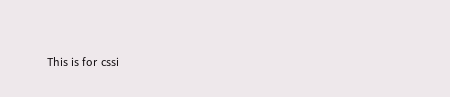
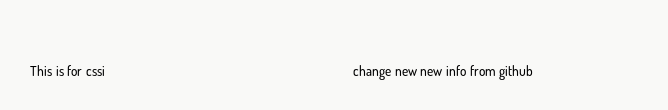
+ change new new info from github

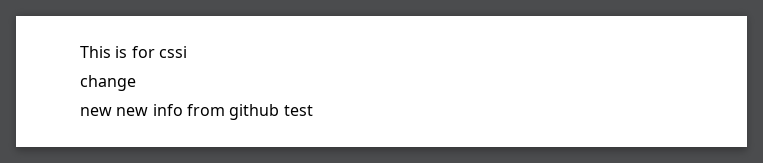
- change new new info from github
+ change
+ new new info from github test

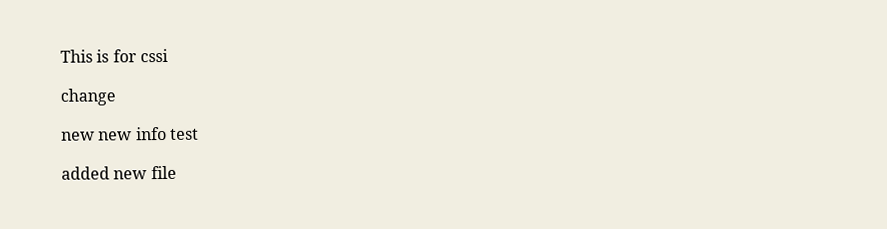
- new new info from github test
+ new new info test
+ added new file

